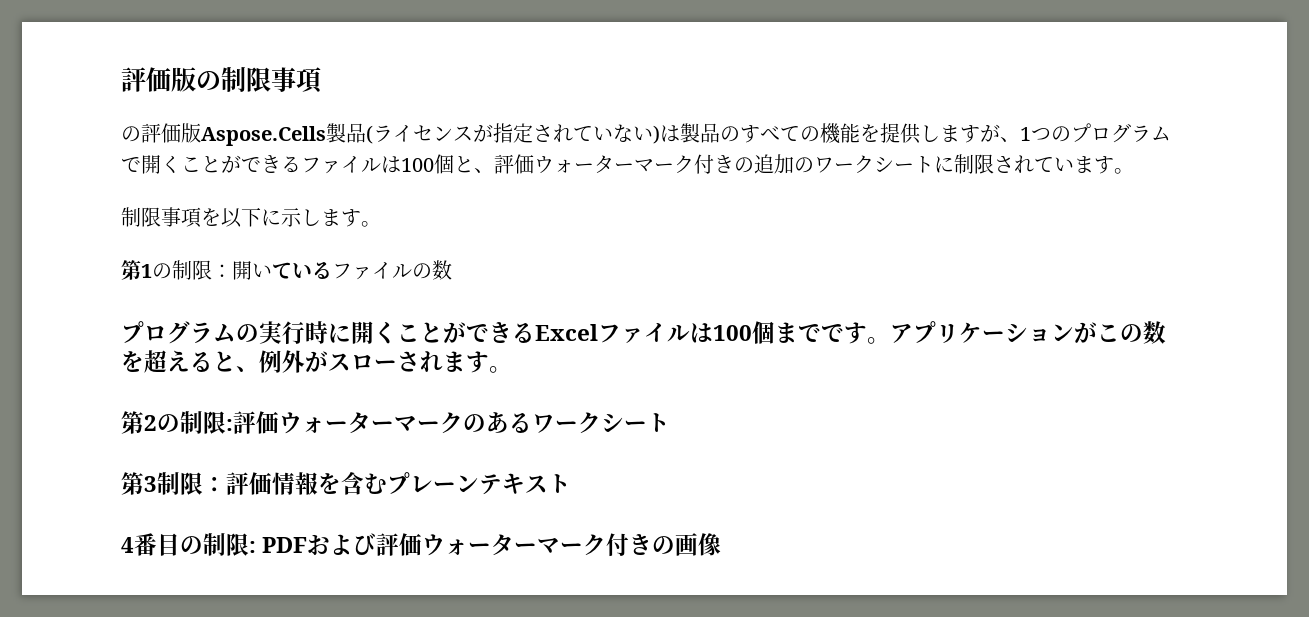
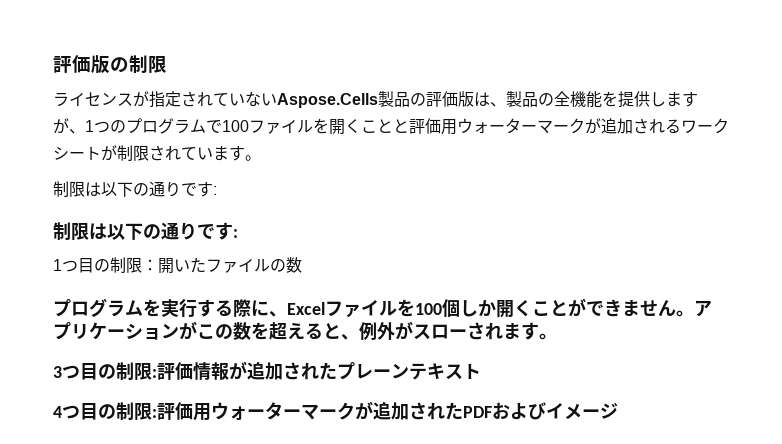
- 評価版の制限事項
- の評価版Aspose.Cells製品(ライセンスが指定されていない)は製品のすべての機能を提供しますが、1つのプログラムで開くことができるファイルは100個と、評価ウォーターマーク付きの追加のワークシートに制限されています。
- 制限事項を以下に示します。
- 第1の制限：開いているファイルの数
+ 評価版の制限
+ ライセンスが指定されていないAspose.Cells製品の評価版は、製品の全機能を提供しますが、1つのプログラムで100ファイルを開くことと評価用ウォーターマークが追加されるワークシートが制限されています。
+ 制限は以下の通りです:
+ 制限は以下の通りです:
+ 1つ目の制限：開いたファイルの数
- プログラムの実行時に開くことができるExcelファイルは100個までです。
+ プログラムを実行する際に、Excelファイルを100個しか開くことができません。
- 第2の制限:評価ウォーターマークのあるワークシート
- 第3制限：評価情報を含むプレーンテキスト
+ 3つ目の制限:評価情報が追加されたプレーンテキスト
- 4番目の制限: PDFおよび評価ウォーターマーク付きの画像
+ 4つ目の制限:評価用ウォーターマークが追加されたPDFおよびイメージ

